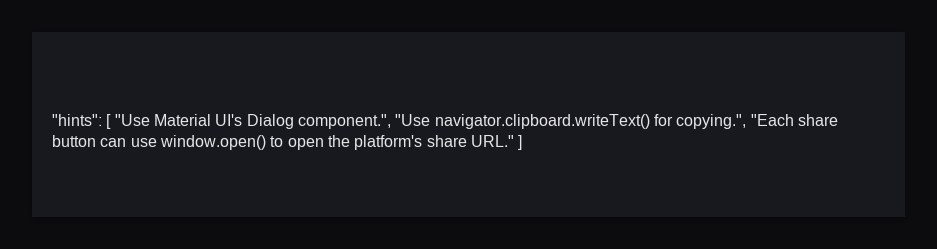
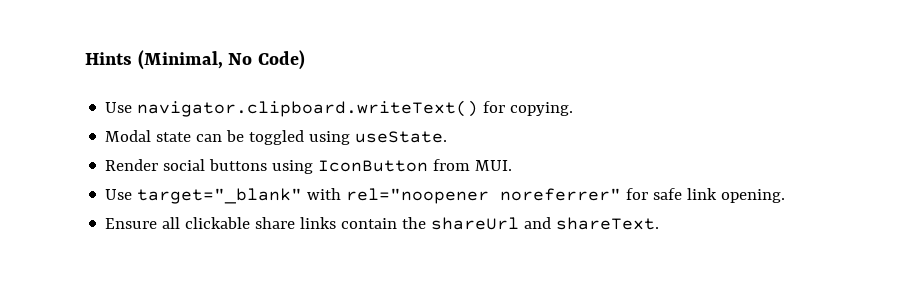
- "hints": [ "Use Material UI's Dialog component.", "Use navigator.clipboard.writeText() for copying.", "Each share button can use window.open() to open the platform's share URL." ]
+ Hints (Minimal, No Code)
+ Use navigator.clipboard.writeText() for copying.
+ Modal state can be toggled using useState.
+ Render social buttons using IconButton from MUI.
+ Use target="_blank" with rel="noopener noreferrer" for safe link opening.
+ Ensure all clickable share links contain the shareUrl and shareText.

